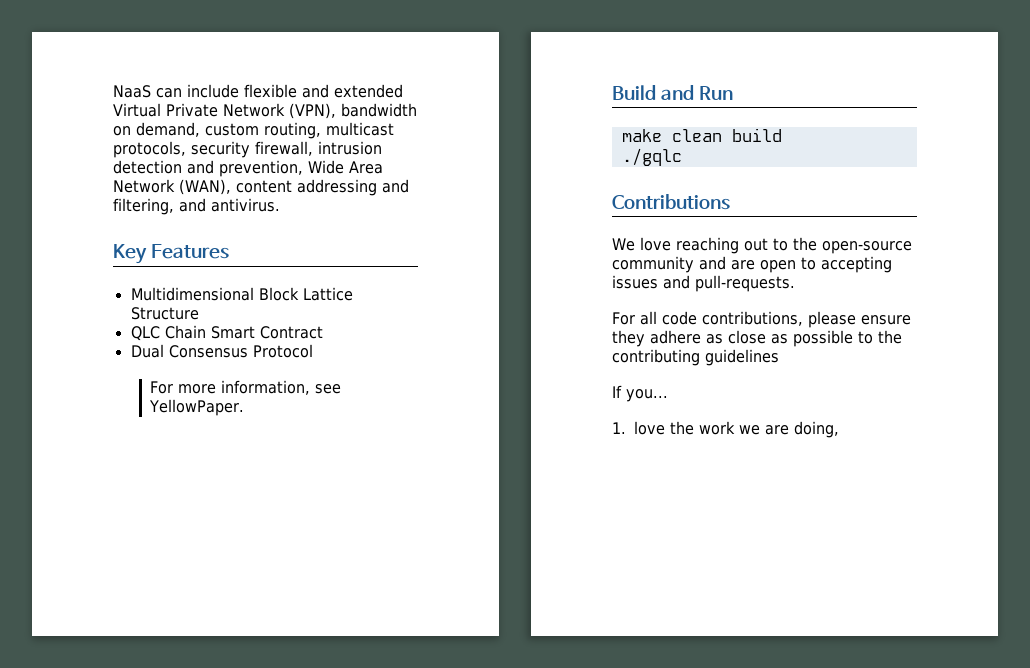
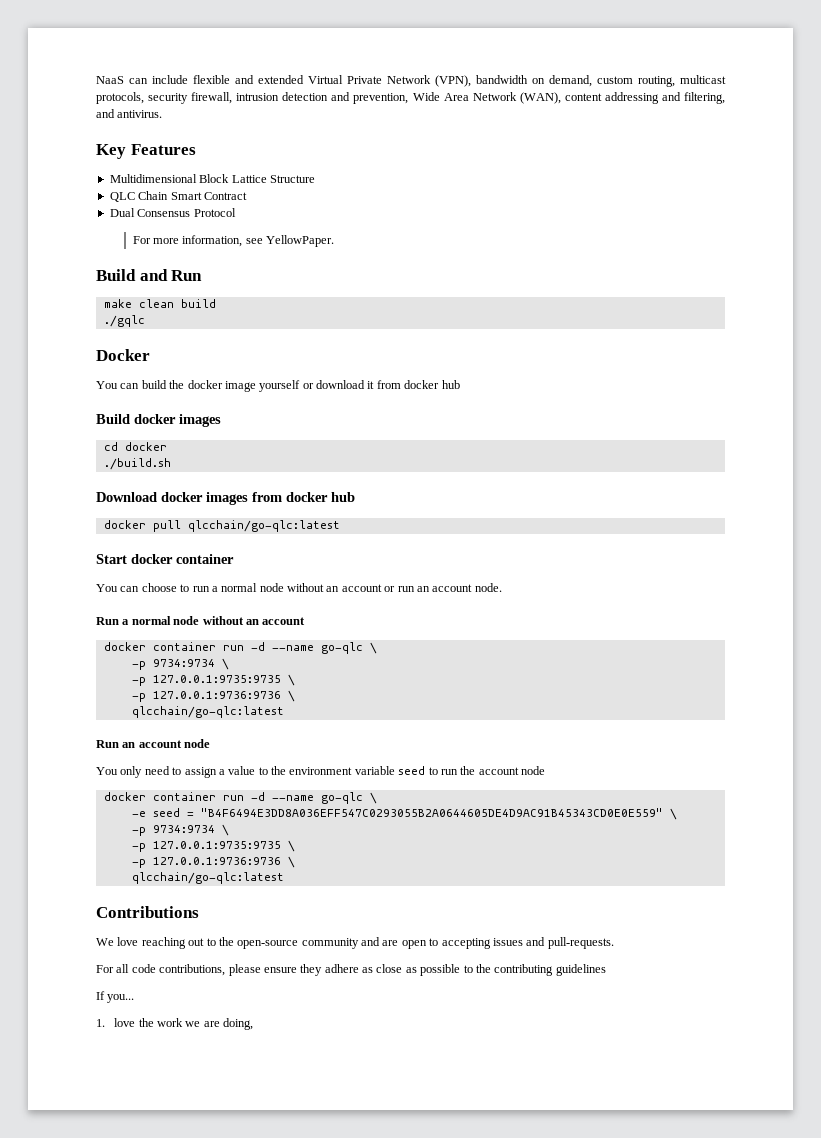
+ Docker
+ You can build the docker image yourself or download it from docker hub
+ Build docker images
+ cd docker
+ ./build.sh
+ Download docker images from docker hub
+ docker pull qlcchain/go-qlc:latest
+ Start docker container
+ You can choose to run a normal node without an account or run an account node.
+ Run a normal node without an account
+ docker container run -d --name go-qlc \
+ -p 9734:9734 \
+ -p 127.0.0.1:9735:9735 \
+ -p 127.0.0.1:9736:9736 \
+ qlcchain/go-qlc:latest
+ Run an account node
+ You only need to assign a value to the environment variable seed to run the account node
+ docker container run -d --name go-qlc \
+ -e seed = "B4F6494E3DD8A036EFF547C0293055B2A0644605DE4D9AC91B45343CD0E0E559" \
+ -p 9734:9734 \
+ -p 127.0.0.1:9735:9735 \
+ -p 127.0.0.1:9736:9736 \
+ qlcchain/go-qlc:latest

